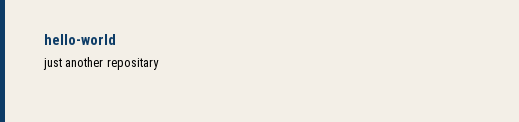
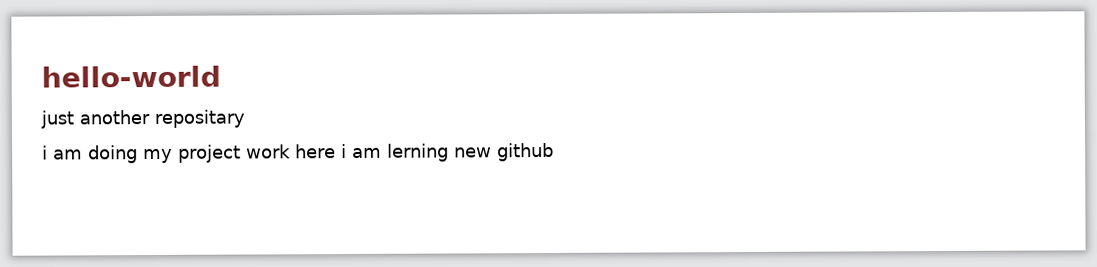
+ i am doing my project work here i am lerning new github

